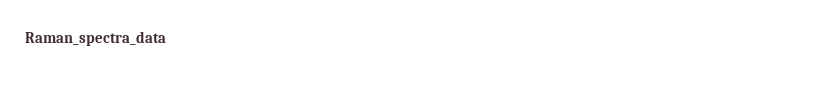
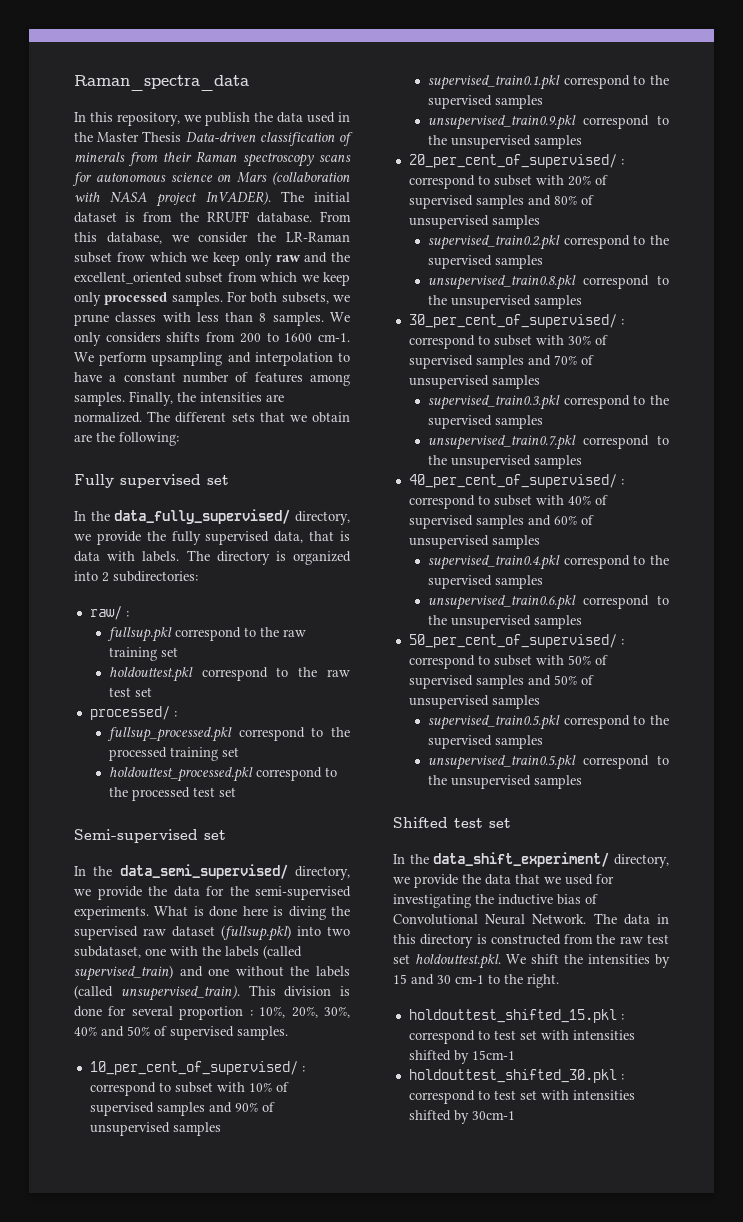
+ In this repository, we publish the data used in the Master Thesis Data-driven classification of minerals from their Raman spectroscopy scans for autonomous science on Mars (collaboration with NASA project InVADER). The initial dataset is from the RRUFF database. From this database, we consider the LR-Raman subset frow which we keep only raw and the excellent_oriented subset from which we keep only processed samples. For both subsets, we prune classes with less than 8 samples. We only considers shifts from 200 to 1600 cm-1. We perform upsampling and interpolation to have a constant number of features among samples. Finally, the intensities are normalized. The different sets that we obtain are the following:
+ Fully supervised set
+ In the data_fully_supervised/ directory, we provide the fully supervised data, that is data with labels. The directory is organized into 2 subdirectories:
+ raw/ :
+ fullsup.pkl correspond to the raw training set
+ holdouttest.pkl correspond to the raw test set
+ processed/ :
+ fullsup_processed.pkl correspond to the processed training set
+ holdouttest_processed.pkl correspond to the processed test set
+ Semi-supervised set
+ In the data_semi_supervised/ directory, we provide the data for the semi-supervised experiments. What is done here is diving the supervised raw dataset (fullsup.pkl) into two subdataset, one with the labels (called supervised_train) and one without the labels (called unsupervised_train). This division is done for several proportion : 10%, 20%, 30%, 40% and 50% of supervised samples.
+ 10_per_cent_of_supervised/ : correspond to subset with 10% of supervised samples and 90% of unsupervised samples
+ supervised_train0.1.pkl correspond to the supervised samples
+ unsupervised_train0.9.pkl correspond to the unsupervised samples
+ 20_per_cent_of_supervised/ : correspond to subset with 20% of supervised samples and 80% of unsupervised samples
+ supervised_train0.2.pkl correspond to the supervised samples
+ unsupervised_train0.8.pkl correspond to the unsupervised samples
+ 30_per_cent_of_supervised/ : correspond to subset with 30% of supervised samples and 70% of unsupervised samples
+ supervised_train0.3.pkl correspond to the supervised samples
+ unsupervised_train0.7.pkl correspond to the unsupervised samples
+ 40_per_cent_of_supervised/ : correspond to subset with 40% of supervised samples and 60% of unsupervised samples
+ supervised_train0.4.pkl correspond to the supervised samples
+ unsupervised_train0.6.pkl correspond to the unsupervised samples
+ 50_per_cent_of_supervised/ : correspond to subset with 50% of supervised samples and 50% of unsupervised samples
+ supervised_train0.5.pkl correspond to the supervised samples
+ unsupervised_train0.5.pkl correspond to the unsupervised samples
+ Shifted test set
+ In the data_shift_experiment/ directory, we provide the data that we used for investigating the inductive bias of Convolutional Neural Network. The data in this directory is constructed from the raw test set holdouttest.pkl. We shift the intensities by 15 and 30 cm-1 to the right.
+ holdouttest_shifted_15.pkl : correspond to test set with intensities shifted by 15cm-1
+ holdouttest_shifted_30.pkl : correspond to test set with intensities shifted by 30cm-1

